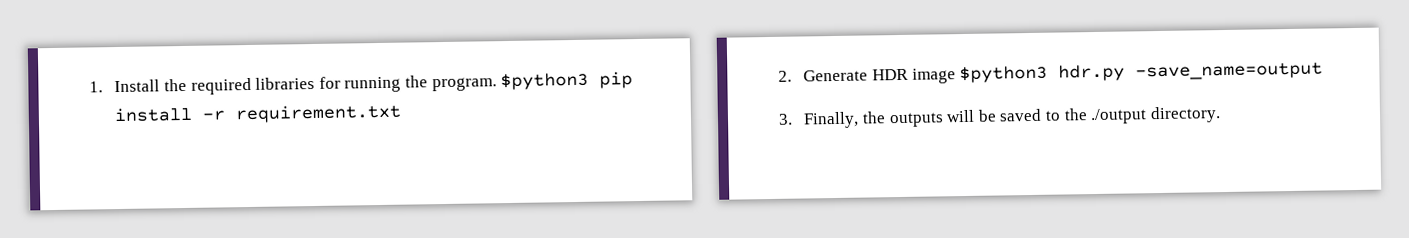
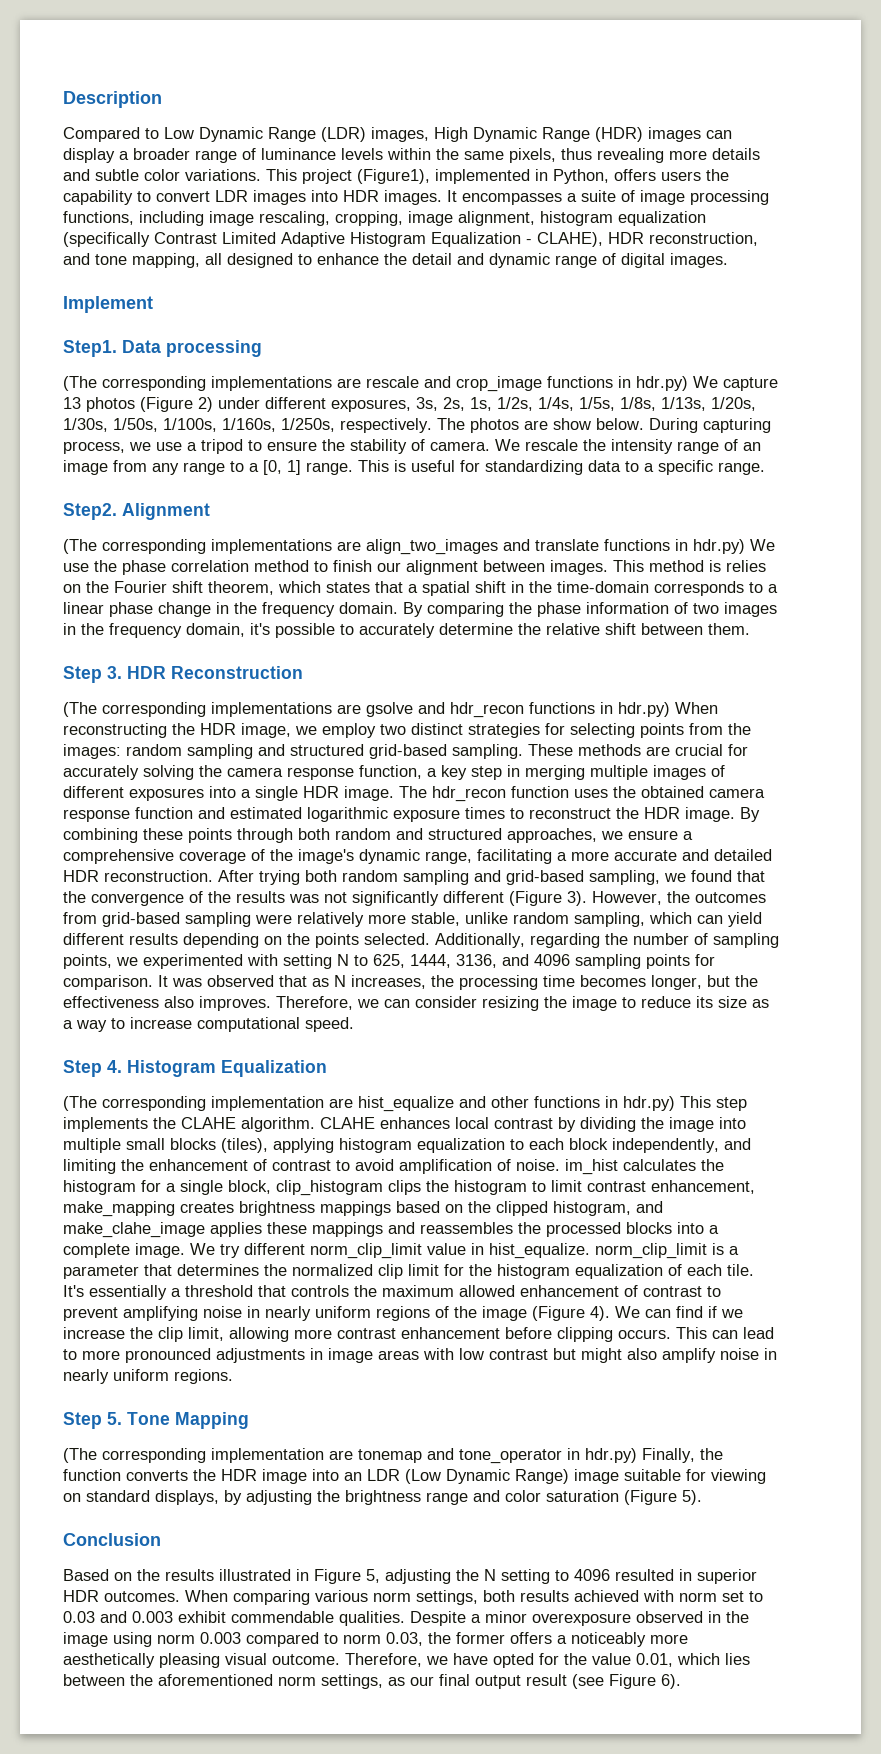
- 1. Install the required libraries for running the program. $python3 pip install -r requirement.txt
- 2. Generate HDR image $python3 hdr.py –save_name=output
- 3. Finally, the outputs will be saved to the ./output directory.
+ Description
+ Compared to Low Dynamic Range (LDR) images, High Dynamic Range (HDR) images can display a broader range of luminance levels within the same pixels, thus revealing more details and subtle color variations. This project (Figure1), implemented in Python, offers users the capability to convert LDR images into HDR images. It encompasses a suite of image processing functions, including image rescaling, cropping, image alignment, histogram equalization (specifically Contrast Limited Adaptive Histogram Equalization - CLAHE), HDR reconstruction, and tone mapping, all designed to enhance the detail and dynamic range of digital images.
+ Implement
+ Step1. Data processing
+ (The corresponding implementations are rescale and crop_image functions in hdr.py) We capture 13 photos (Figure 2) under different exposures, 3s, 2s, 1s, 1/2s, 1/4s, 1/5s, 1/8s, 1/13s, 1/20s, 1/30s, 1/50s, 1/100s, 1/160s, 1/250s, respectively. The photos are show below. During capturing process, we use a tripod to ensure the stability of camera. We rescale the intensity range of an image from any range to a [0, 1] range. This is useful for standardizing data to a specific range.
+ Step2. Alignment
+ (The corresponding implementations are align_two_images and translate functions in hdr.py) We use the phase correlation method to finish our alignment between images. This method is relies on the Fourier shift theorem, which states that a spatial shift in the time-domain corresponds to a linear phase change in the frequency domain. By comparing the phase information of two images in the frequency domain, it's possible to accurately determine the relative shift between them.
+ Step 3. HDR Reconstruction
+ (The corresponding implementations are gsolve and hdr_recon functions in hdr.py) When reconstructing the HDR image, we employ two distinct strategies for selecting points from the images: random sampling and structured grid-based sampling. These methods are crucial for accurately solving the camera response function, a key step in merging multiple images of different exposures into a single HDR image. The hdr_recon function uses the obtained camera response function and estimated logarithmic exposure times to reconstruct the HDR image. By combining these points through both random and structured approaches, we ensure a comprehensive coverage of the image's dynamic range, facilitating a more accurate and detailed HDR reconstruction. After trying both random sampling and grid-based sampling, we found that the convergence of the results was not significantly different (Figure 3). However, the outcomes from grid-based sampling were relatively more stable, unlike random sampling, which can yield different results depending on the points selected. Additionally, regarding the number of sampling points, we experimented with setting N to 625, 1444, 3136, and 4096 sampling points for comparison. It was observed that as N increases, the processing time becomes longer, but the effectiveness also improves. Therefore, we can consider resizing the image to reduce its size as a way to increase computational speed.
+ Step 4. Histogram Equalization
+ (The corresponding implementation are hist_equalize and other functions in hdr.py) This step implements the CLAHE algorithm. CLAHE enhances local contrast by dividing the image into multiple small blocks (tiles), applying histogram equalization to each block independently, and limiting the enhancement of contrast to avoid amplification of noise. im_hist calculates the histogram for a single block, clip_histogram clips the histogram to limit contrast enhancement, make_mapping creates brightness mappings based on the clipped histogram, and make_clahe_image applies these mappings and reassembles the processed blocks into a complete image. We try different norm_clip_limit value in hist_equalize. norm_clip_limit is a parameter that determines the normalized clip limit for the histogram equalization of each tile. It's essentially a threshold that controls the maximum allowed enhancement of contrast to prevent amplifying noise in nearly uniform regions of the image (Figure 4). We can find if we increase the clip limit, allowing more contrast enhancement before clipping occurs. This can lead to more pronounced adjustments in image areas with low contrast but might also amplify noise in nearly uniform regions.
+ Step 5. Tone Mapping
+ (The corresponding implementation are tonemap and tone_operator in hdr.py) Finally, the function converts the HDR image into an LDR (Low Dynamic Range) image suitable for viewing on standard displays, by adjusting the brightness range and color saturation (Figure 5).
+ Conclusion
+ Based on the results illustrated in Figure 5, adjusting the N setting to 4096 resulted in superior HDR outcomes. When comparing various norm settings, both results achieved with norm set to 0.03 and 0.003 exhibit commendable qualities. Despite a minor overexposure observed in the image using norm 0.003 compared to norm 0.03, the former offers a noticeably more aesthetically pleasing visual outcome. Therefore, we have opted for the value 0.01, which lies between the aforementioned norm settings, as our final output result (see Figure 6).

